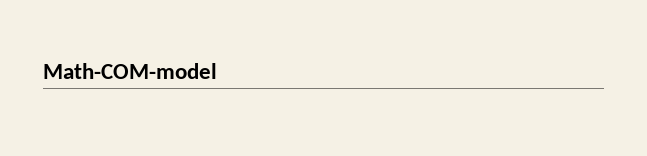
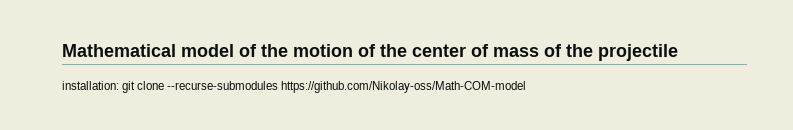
- Math-COM-model
+ Mathematical model of the motion of the center of mass of the projectile
+ installation: git clone --recurse-submodules https://github.com/Nikolay-oss/Math-COM-model

